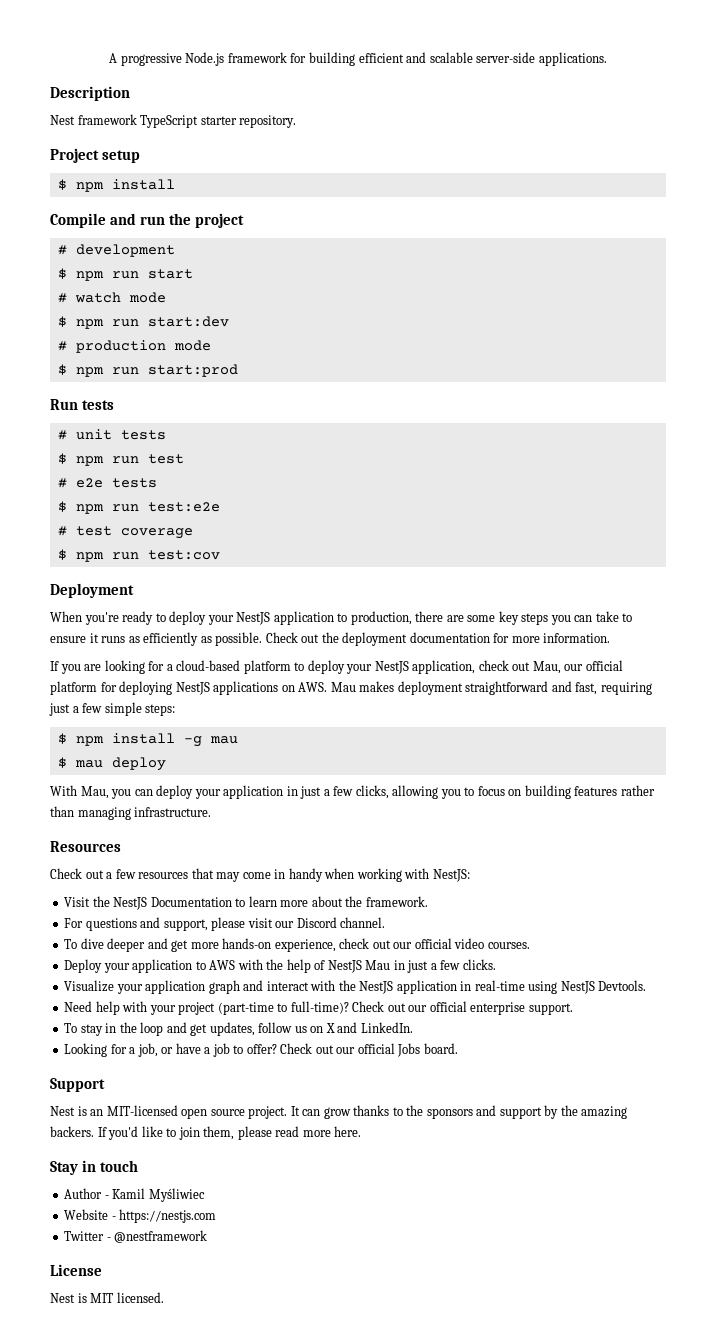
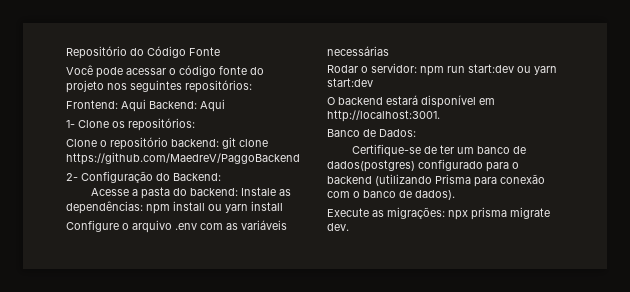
- A progressive Node.js framework for building efficient and scalable server-side applications.
- Description
- Nest framework TypeScript starter repository.
- Project setup
- $ npm install
- Compile and run the project
- # development
- $ npm run start
- # watch mode
- $ npm run start:dev
- # production mode
- $ npm run start:prod
- Run tests
- # unit tests
- $ npm run test
- # e2e tests
- $ npm run test:e2e
- # test coverage
- $ npm run test:cov
- Deployment
- When you're ready to deploy your NestJS application to production, there are some key steps you can take to ensure it runs as efficiently as possible. Check out the deployment documentation for more information.
- If you are looking for a cloud-based platform to deploy your NestJS application, check out Mau, our official platform for deploying NestJS applications on AWS. Mau makes deployment straightforward and fast, requiring just a few simple steps:
- $ npm install -g mau
- $ mau deploy
- With Mau, you can deploy your application in just a few clicks, allowing you to focus on building features rather than managing infrastructure.
- Resources
- Check out a few resources that may come in handy when working with NestJS:
- Visit the NestJS Documentation to learn more about the framework.
- For questions and support, please visit our Discord channel.
- To dive deeper and get more hands-on experience, check out our official video courses.
- Deploy your application to AWS with the help of NestJS Mau in just a few clicks.
- Visualize your application graph and interact with the NestJS application in real-time using NestJS Devtools.
- Need help with your project (part-time to full-time)? Check out our official enterprise support.
- To stay in the loop and get updates, follow us on X and LinkedIn.
- Looking for a job, or have a job to offer? Check out our official Jobs board.
- Support
- Nest is an MIT-licensed open source project. It can grow thanks to the sponsors and support by the amazing backers. If you'd like to join them, please read more here.
- Stay in touch
- Author - Kamil Myśliwiec
- Website - https://nestjs.com
- Twitter - @nestframework
- License
- Nest is MIT licensed.
+ Repositório do Código Fonte
+ Você pode acessar o código fonte do projeto nos seguintes repositórios:
+ Frontend: Aqui Backend: Aqui
+ 1- Clone os repositórios:
+ Clone o repositório backend: git clone https://github.com/MaedreV/PaggoBackend
+ 2- Configuração do Backend:
+ Acesse a pasta do backend: Instale as dependências: npm install ou yarn install
+ Configure o arquivo .env com as variáveis necessárias
+ Rodar o servidor: npm run start:dev ou yarn start:dev
+ O backend estará disponível em http://localhost:3001.
+ Banco de Dados:
+ Certifique-se de ter um banco de dados(postgres) configurado para o backend (utilizando Prisma para conexão com o banco de dados).
+ Execute as migrações: npx prisma migrate dev.

